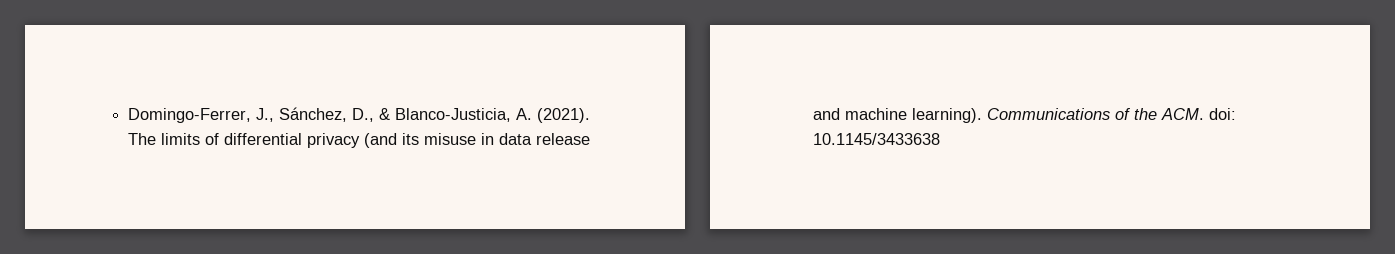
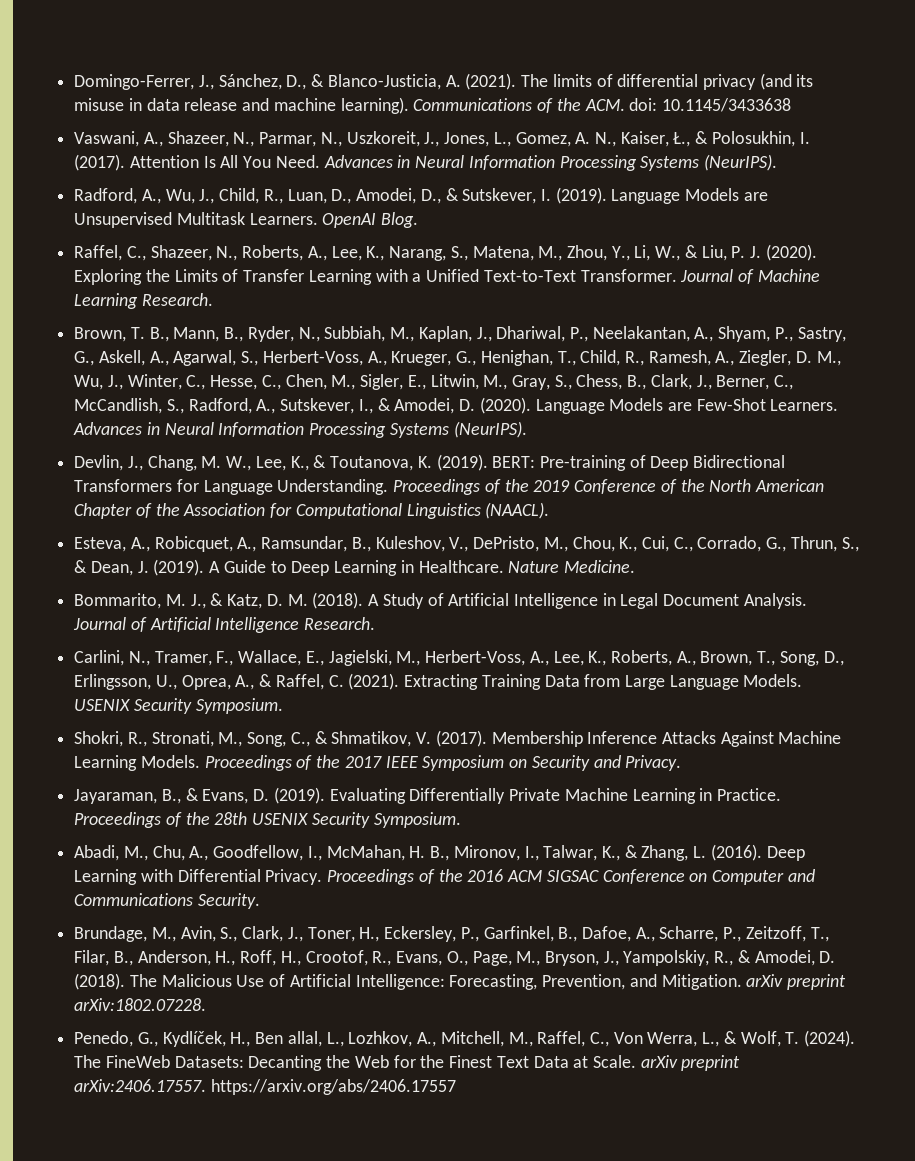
+ Vaswani, A., Shazeer, N., Parmar, N., Uszkoreit, J., Jones, L., Gomez, A. N., Kaiser, Ł., & Polosukhin, I. (2017). Attention Is All You Need. Advances in Neural Information Processing Systems (NeurIPS).
+ Radford, A., Wu, J., Child, R., Luan, D., Amodei, D., & Sutskever, I. (2019). Language Models are Unsupervised Multitask Learners. OpenAI Blog.
+ Raffel, C., Shazeer, N., Roberts, A., Lee, K., Narang, S., Matena, M., Zhou, Y., Li, W., & Liu, P. J. (2020). Exploring the Limits of Transfer Learning with a Unified Text-to-Text Transformer. Journal of Machine Learning Research.
+ Brown, T. B., Mann, B., Ryder, N., Subbiah, M., Kaplan, J., Dhariwal, P., Neelakantan, A., Shyam, P., Sastry, G., Askell, A., Agarwal, S., Herbert-Voss, A., Krueger, G., Henighan, T., Child, R., Ramesh, A., Ziegler, D. M., Wu, J., Winter, C., Hesse, C., Chen, M., Sigler, E., Litwin, M., Gray, S., Chess, B., Clark, J., Berner, C., McCandlish, S., Radford, A., Sutskever, I., & Amodei, D. (2020). Language Models are Few-Shot Learners. Advances in Neural Information Processing Systems (NeurIPS).
+ Devlin, J., Chang, M. W., Lee, K., & Toutanova, K. (2019). BERT: Pre-training of Deep Bidirectional Transformers for Language Understanding. Proceedings of the 2019 Conference of the North American Chapter of the Association for Computational Linguistics (NAACL).
+ Esteva, A., Robicquet, A., Ramsundar, B., Kuleshov, V., DePristo, M., Chou, K., Cui, C., Corrado, G., Thrun, S., & Dean, J. (2019). A Guide to Deep Learning in Healthcare. Nature Medicine.
+ Bommarito, M. J., & Katz, D. M. (2018). A Study of Artificial Intelligence in Legal Document Analysis. Journal of Artificial Intelligence Research.
+ Carlini, N., Tramer, F., Wallace, E., Jagielski, M., Herbert-Voss, A., Lee, K., Roberts, A., Brown, T., Song, D., Erlingsson, U., Oprea, A., & Raffel, C. (2021). Extracting Training Data from Large Language Models. USENIX Security Symposium.
+ Shokri, R., Stronati, M., Song, C., & Shmatikov, V. (2017). Membership Inference Attacks Against Machine Learning Models. Proceedings of the 2017 IEEE Symposium on Security and Privacy.
+ Jayaraman, B., & Evans, D. (2019). Evaluating Differentially Private Machine Learning in Practice. Proceedings of the 28th USENIX Security Symposium.
+ Abadi, M., Chu, A., Goodfellow, I., McMahan, H. B., Mironov, I., Talwar, K., & Zhang, L. (2016). Deep Learning with Differential Privacy. Proceedings of the 2016 ACM SIGSAC Conference on Computer and Communications Security.
+ Brundage, M., Avin, S., Clark, J., Toner, H., Eckersley, P., Garfinkel, B., Dafoe, A., Scharre, P., Zeitzoff, T., Filar, B., Anderson, H., Roff, H., Crootof, R., Evans, O., Page, M., Bryson, J., Yampolskiy, R., & Amodei, D. (2018). The Malicious Use of Artificial Intelligence: Forecasting, Prevention, and Mitigation. arXiv preprint arXiv:1802.07228.
+ Penedo, G., Kydlíček, H., Ben allal, L., Lozhkov, A., Mitchell, M., Raffel, C., Von Werra, L., & Wolf, T. (2024). The FineWeb Datasets: Decanting the Web for the Finest Text Data at Scale. arXiv preprint arXiv:2406.17557. https://arxiv.org/abs/2406.17557

